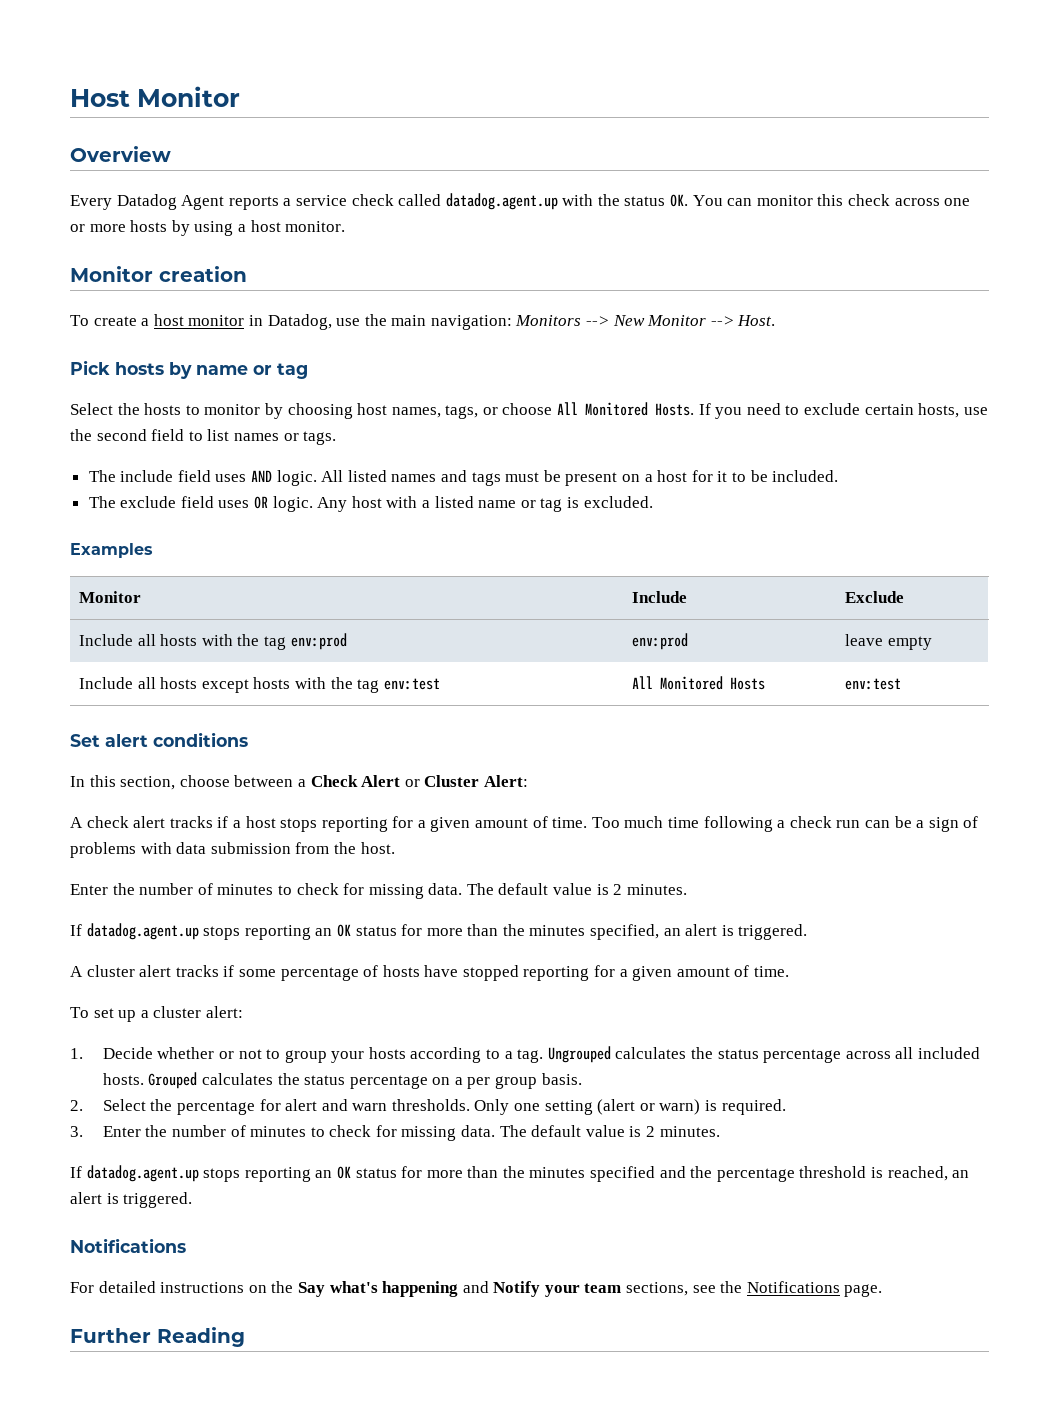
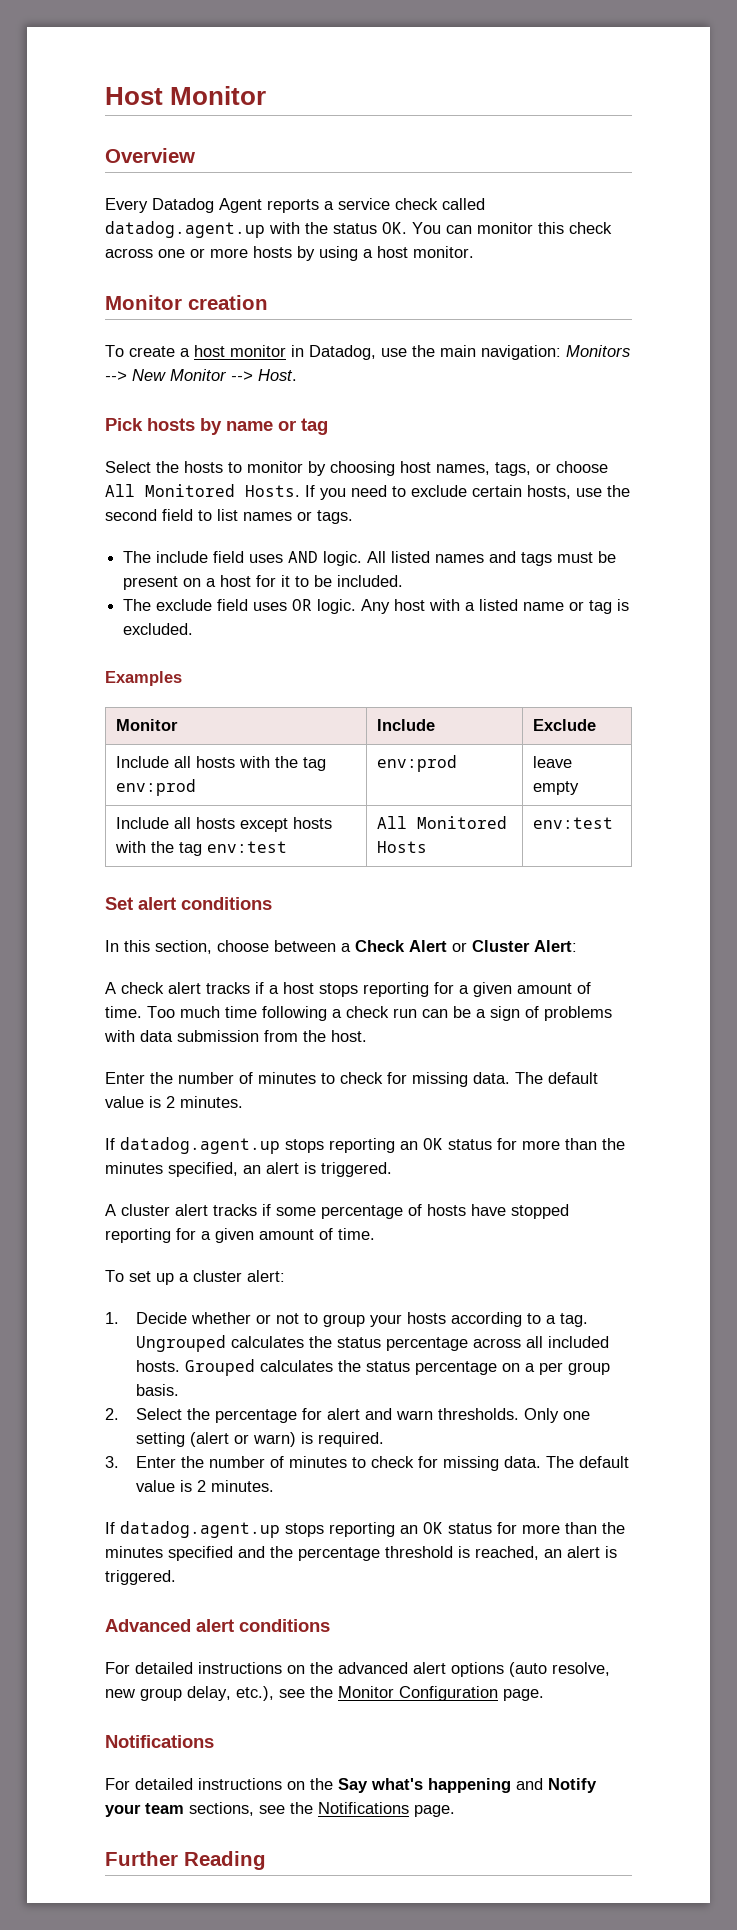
+ Advanced alert conditions
+ For detailed instructions on the advanced alert options (auto resolve, new group delay, etc.), see the Monitor Configuration page.

